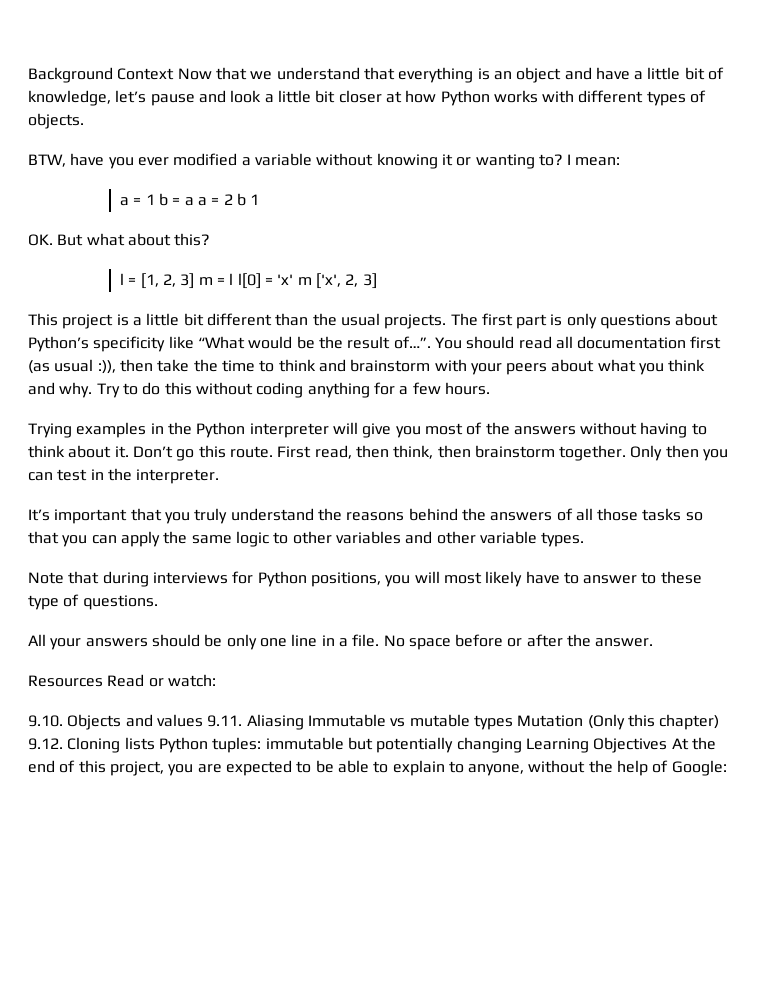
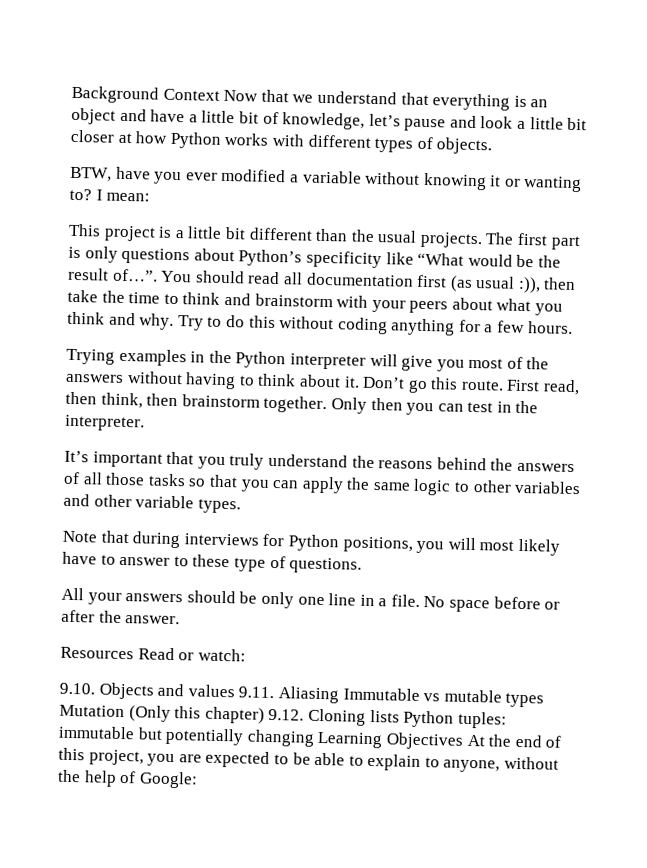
- a = 1 b = a a = 2 b 1
- OK. But what about this?
- l = [1, 2, 3] m = l l[0] = 'x' m ['x', 2, 3]

